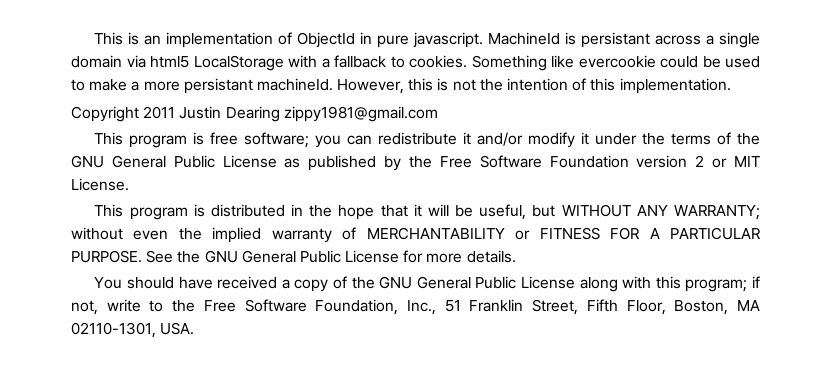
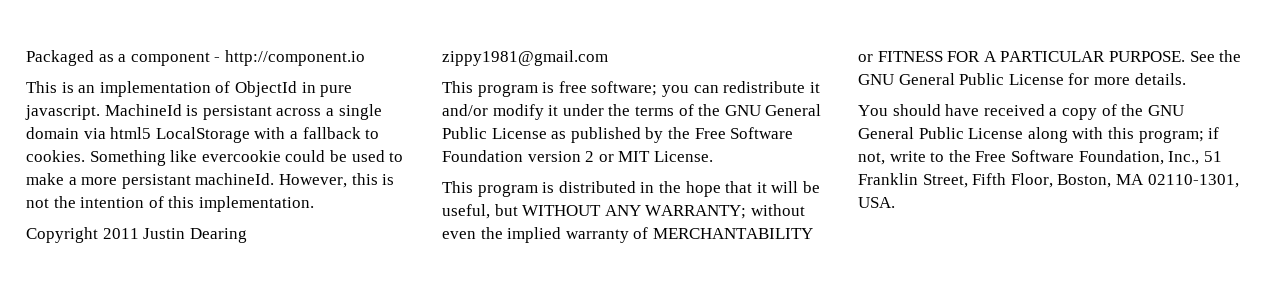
+ Packaged as a component - http://component.io

